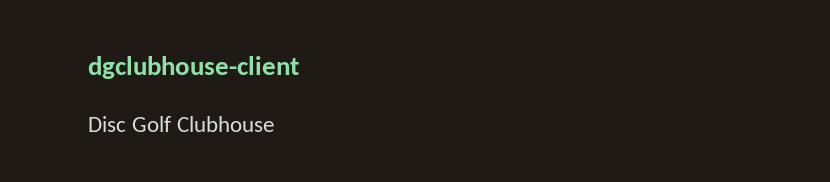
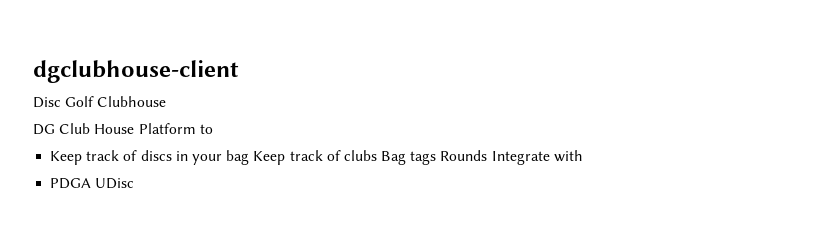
+ DG Club House Platform to
+ Keep track of discs in your bag Keep track of clubs Bag tags Rounds Integrate with
+ PDGA UDisc

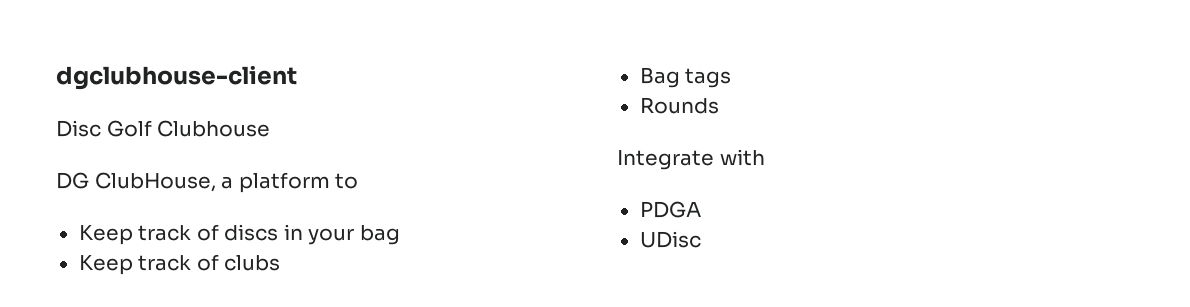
- DG Club House Platform to
+ DG ClubHouse, a platform to
- Keep track of discs in your bag Keep track of clubs Bag tags Rounds Integrate with
+ Keep track of discs in your bag
+ Keep track of clubs
+ Bag tags
+ Rounds
+ Integrate with
- PDGA UDisc
+ PDGA
+ UDisc

